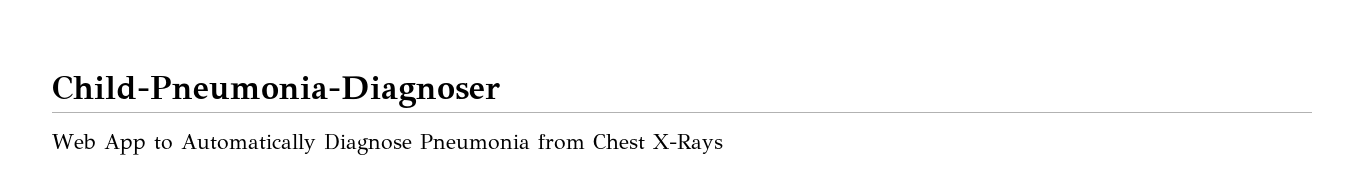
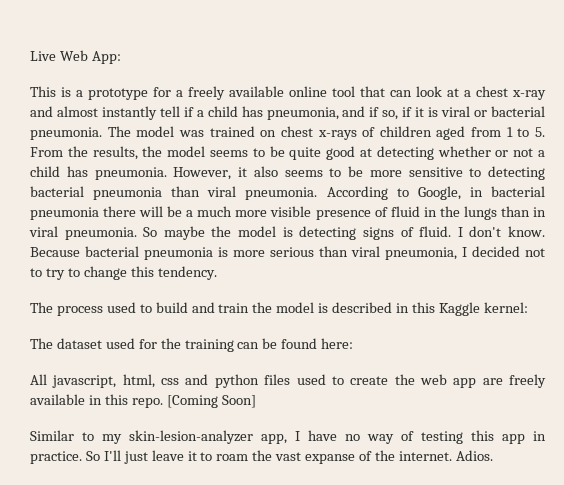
- Child-Pneumonia-Diagnoser
- Web App to Automatically Diagnose Pneumonia from Chest X-Rays
+ Live Web App:
+ This is a prototype for a freely available online tool that can look at a chest x-ray and almost instantly tell if a child has pneumonia, and if so, if it is viral or bacterial pneumonia. The model was trained on chest x-rays of children aged from 1 to 5. From the results, the model seems to be quite good at detecting whether or not a child has pneumonia. However, it also seems to be more sensitive to detecting bacterial pneumonia than viral pneumonia. According to Google, in bacterial pneumonia there will be a much more visible presence of fluid in the lungs than in viral pneumonia. So maybe the model is detecting signs of fluid. I don't know. Because bacterial pneumonia is more serious than viral pneumonia, I decided not to try to change this tendency.
+ The process used to build and train the model is described in this Kaggle kernel:
+ The dataset used for the training can be found here:
+ All javascript, html, css and python files used to create the web app are freely available in this repo. [Coming Soon]
+ Similar to my skin-lesion-analyzer app, I have no way of testing this app in practice. So I'll just leave it to roam the vast expanse of the internet. Adios.

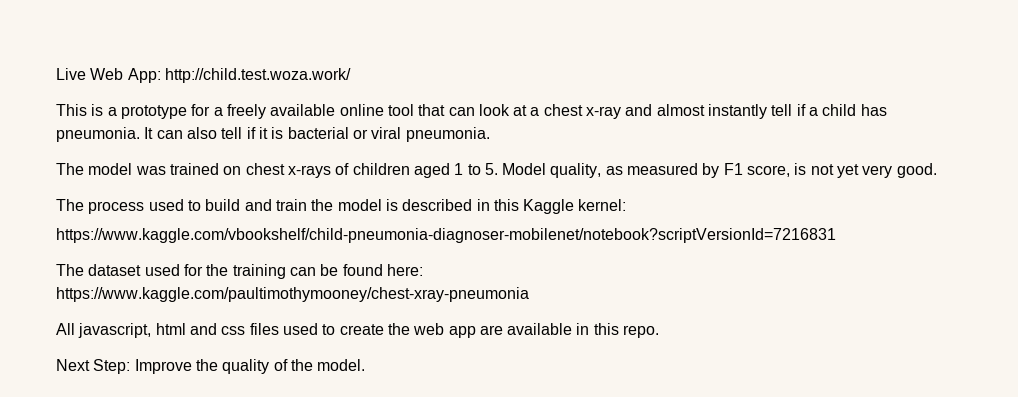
- Live Web App:
+ Live Web App: http://child.test.woza.work/
- This is a prototype for a freely available online tool that can look at a chest x-ray and almost instantly tell if a child has pneumonia, and if so, if it is viral or bacterial pneumonia. The model was trained on chest x-rays of children aged from 1 to 5. From the results, the model seems to be quite good at detecting whether or not a child has pneumonia. However, it also seems to be more sensitive to detecting bacterial pneumonia than viral pneumonia. According to Google, in bacterial pneumonia there will be a much more visible presence of fluid in the lungs than in viral pneumonia. So maybe the model is detecting signs of fluid. I don't know. Because bacterial pneumonia is more serious than viral pneumonia, I decided not to try to change this tendency.
+ This is a prototype for a freely available online tool that can look at a chest x-ray and almost instantly tell if a child has pneumonia. It can also tell if it is bacterial or viral pneumonia.
+ The model was trained on chest x-rays of children aged 1 to 5. Model quality, as measured by F1 score, is not yet very good.
+ https://www.kaggle.com/vbookshelf/child-pneumonia-diagnoser-mobilenet/notebook?scriptVersionId=7216831
+ https://www.kaggle.com/paultimothymooney/chest-xray-pneumonia
- All javascript, html, css and python files used to create the web app are freely available in this repo. [Coming Soon]
- Similar to my skin-lesion-analyzer app, I have no way of testing this app in practice. So I'll just leave it to roam the vast expanse of the internet. Adios.
+ All javascript, html and css files used to create the web app are available in this repo.
+ Next Step: Improve the quality of the model.

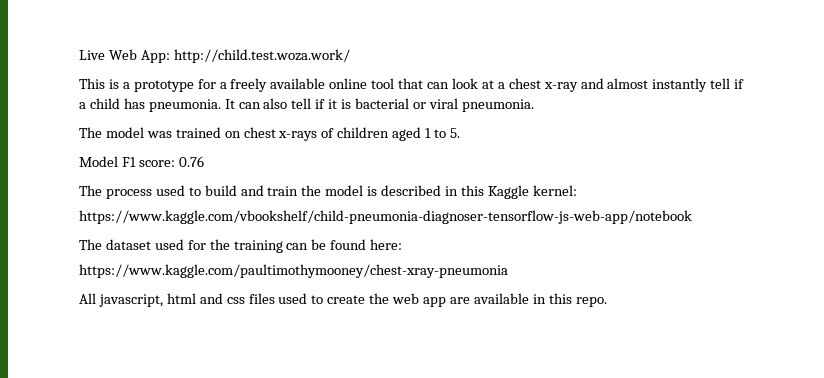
- The model was trained on chest x-rays of children aged 1 to 5. Model quality, as measured by F1 score, is not yet very good.
+ The model was trained on chest x-rays of children aged 1 to 5.
+ Model F1 score: 0.76
- https://www.kaggle.com/vbookshelf/child-pneumonia-diagnoser-mobilenet/notebook?scriptVersionId=7216831
+ https://www.kaggle.com/vbookshelf/child-pneumonia-diagnoser-tensorflow-js-web-app/notebook
- Next Step: Improve the quality of the model.

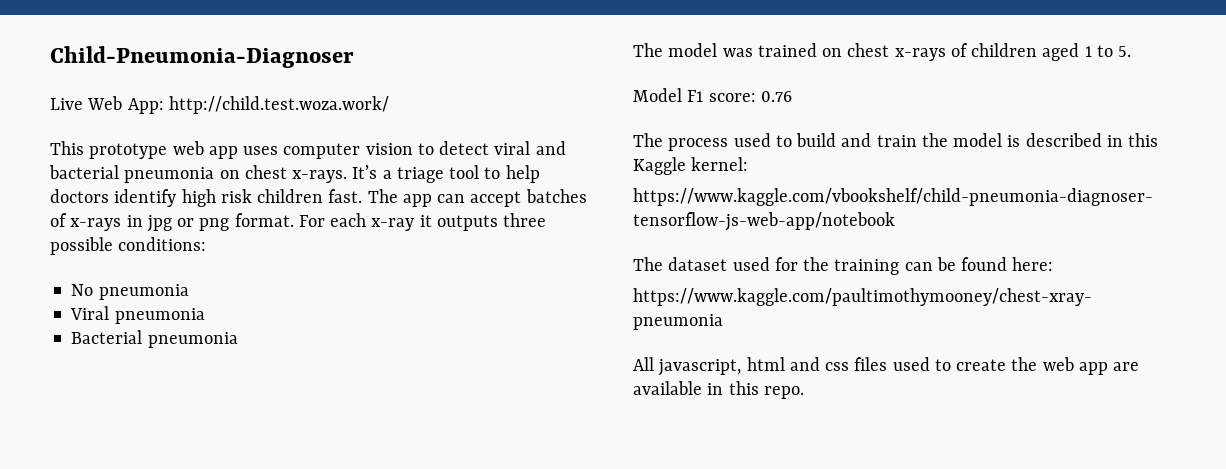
+ Child-Pneumonia-Diagnoser
- This is a prototype for a freely available online tool that can look at a chest x-ray and almost instantly tell if a child has pneumonia. It can also tell if it is bacterial or viral pneumonia.
+ This prototype web app uses computer vision to detect viral and bacterial pneumonia on chest x-rays. It’s a triage tool to help doctors identify high risk children fast. The app can accept batches of x-rays in jpg or png format. For each x-ray it outputs three possible conditions:
+ No pneumonia
+ Viral pneumonia
+ Bacterial pneumonia

